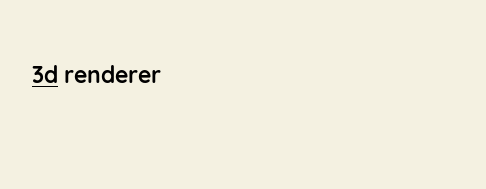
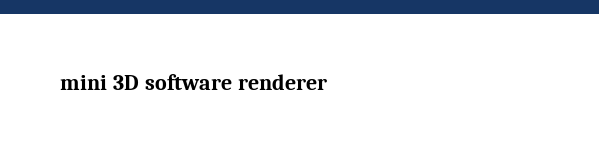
- 3d renderer
+ mini 3D software renderer

